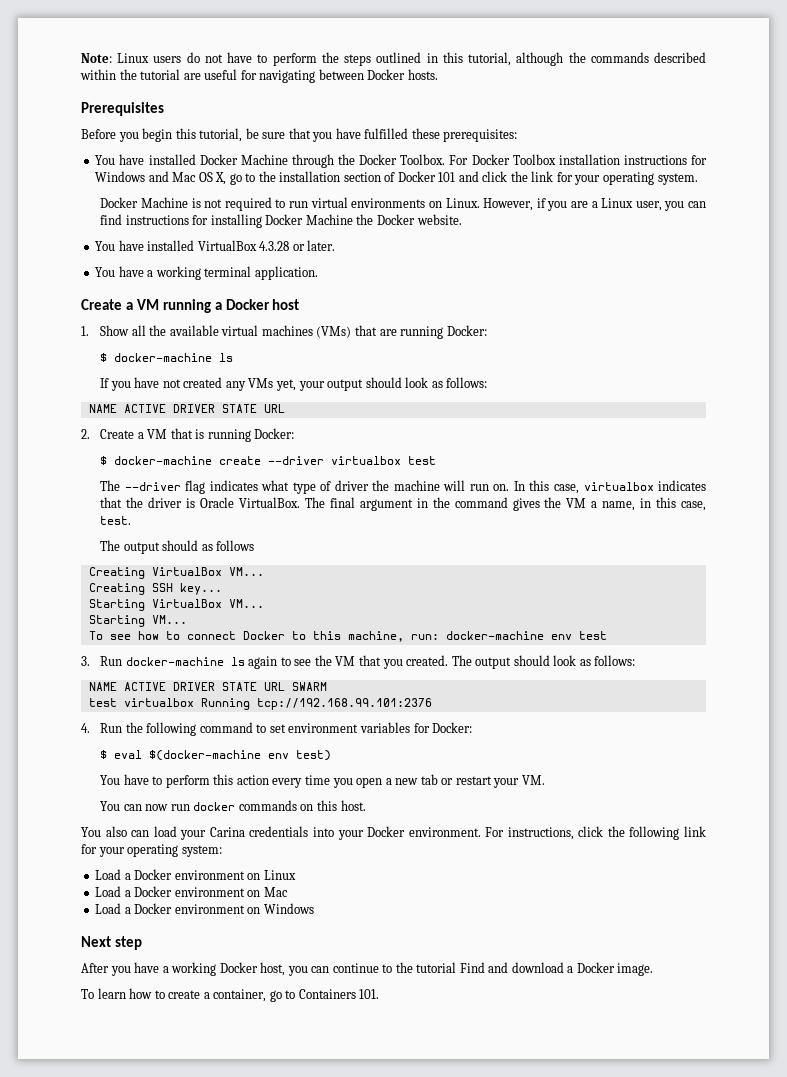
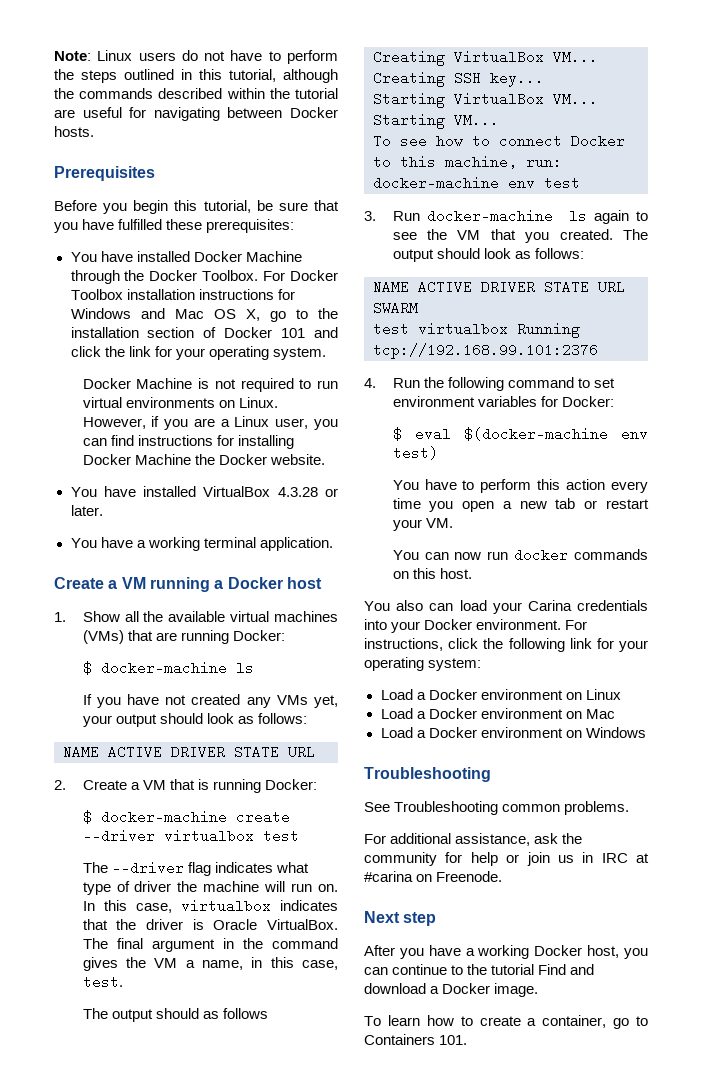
  Load a Docker environment on Windows
+ Troubleshooting
+ See Troubleshooting common problems.
+ For additional assistance, ask the community for help or join us in IRC at #carina on Freenode.

